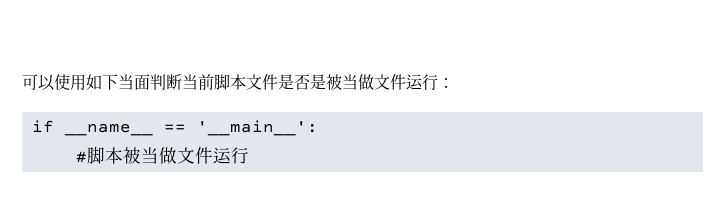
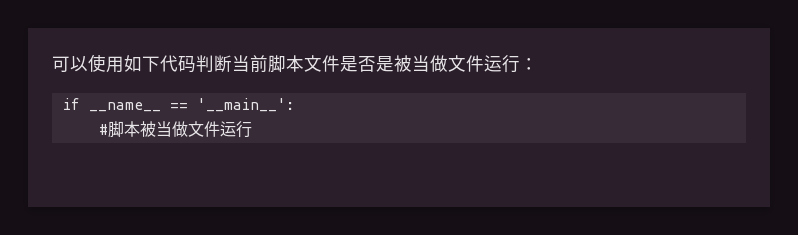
- 可以使用如下当面判断当前脚本文件是否是被当做文件运行：
+ 可以使用如下代码判断当前脚本文件是否是被当做文件运行：

